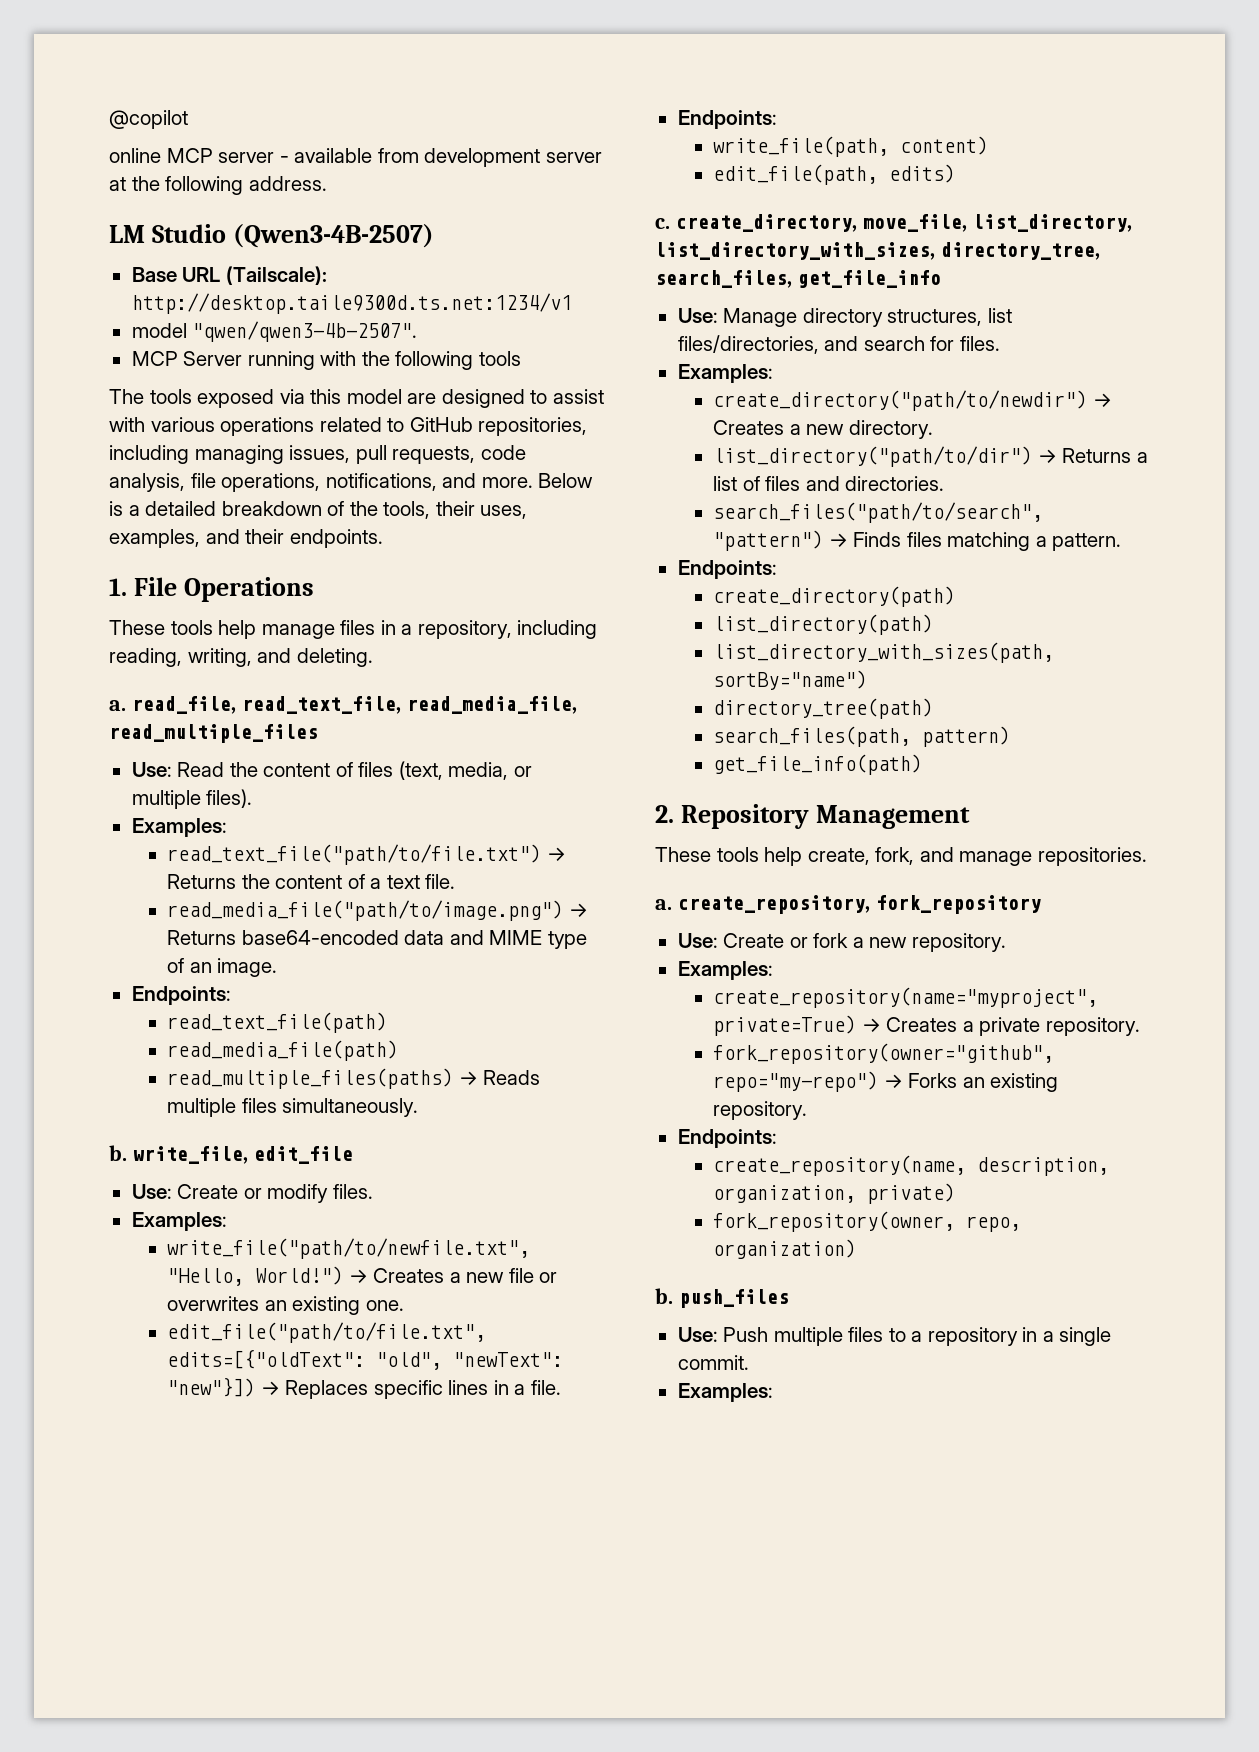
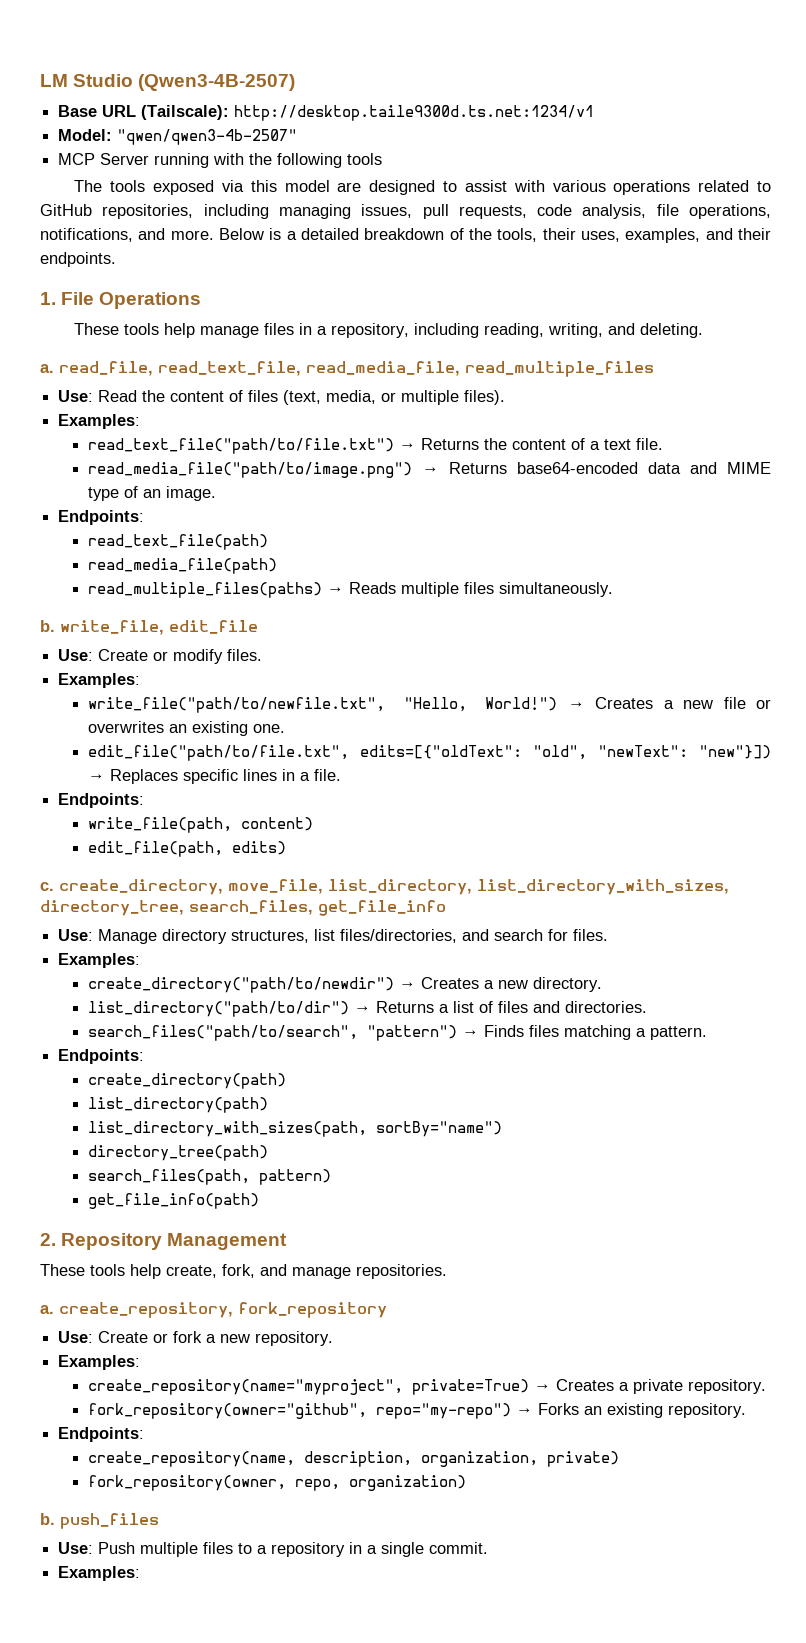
- @copilot
- online MCP server - available from development server at the following address.
- model "qwen/qwen3-4b-2507".
+ Model: "qwen/qwen3-4b-2507"

